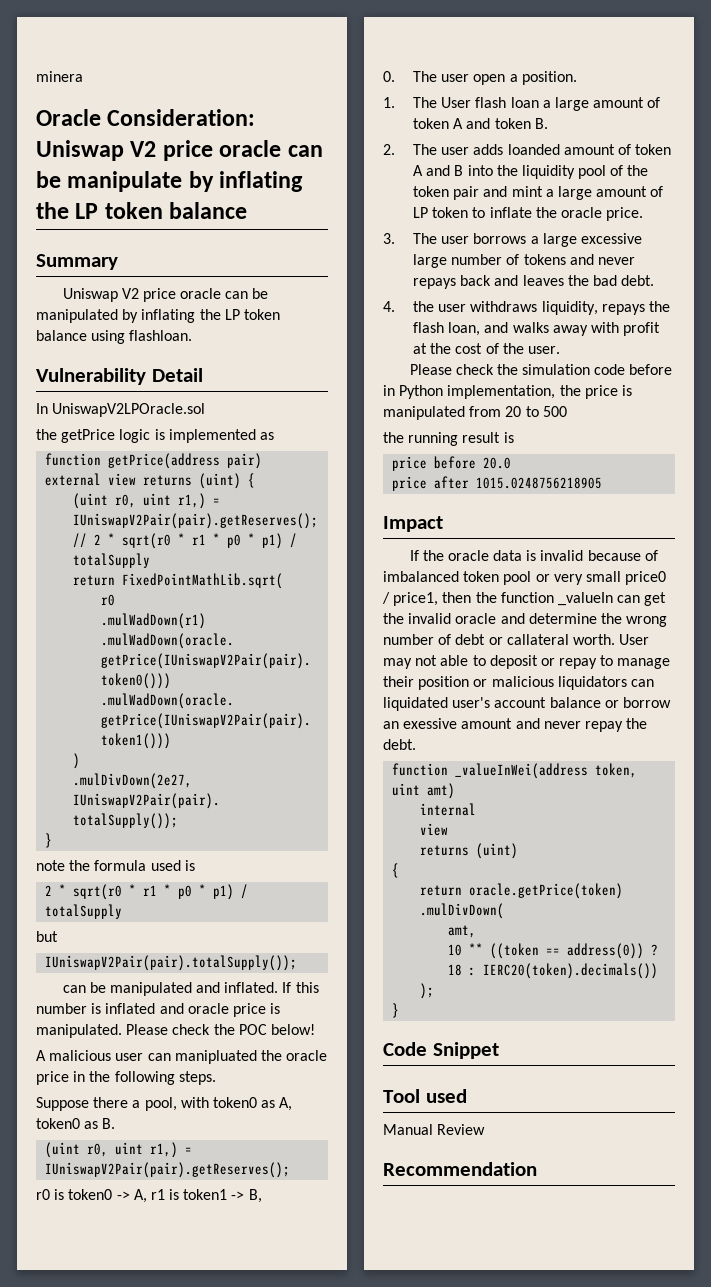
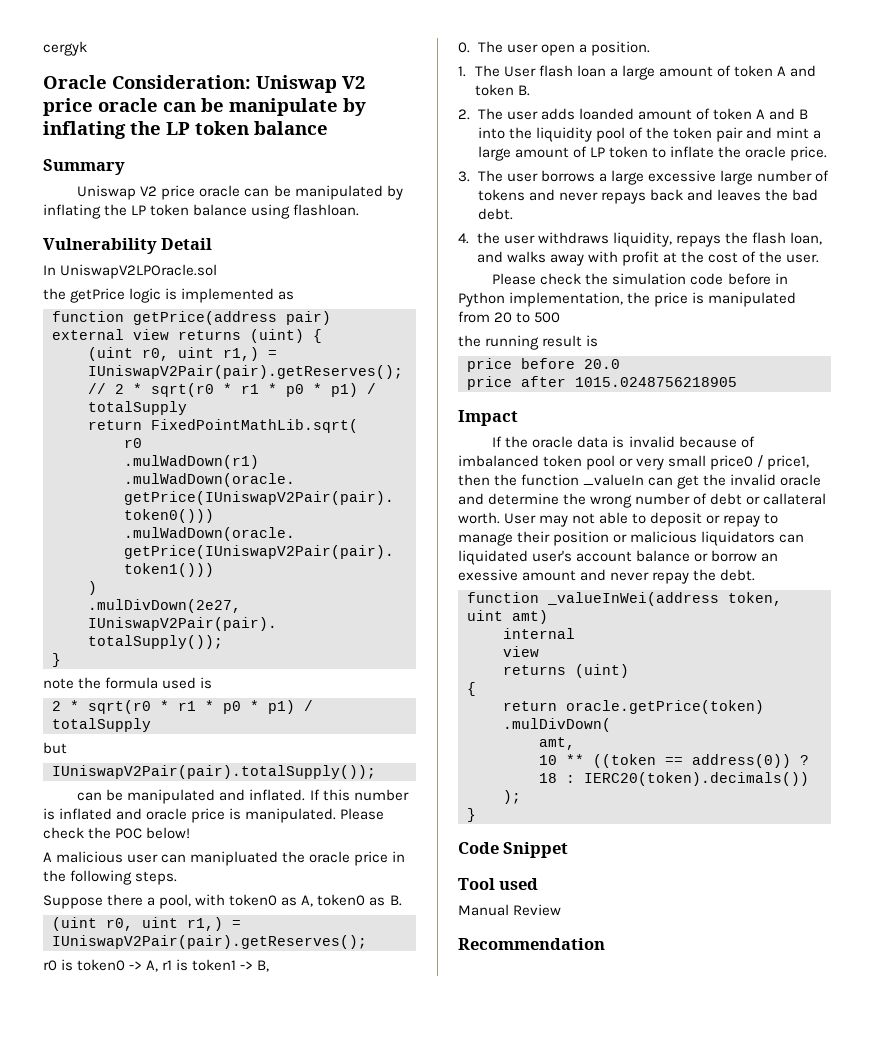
- minera
+ cergyk

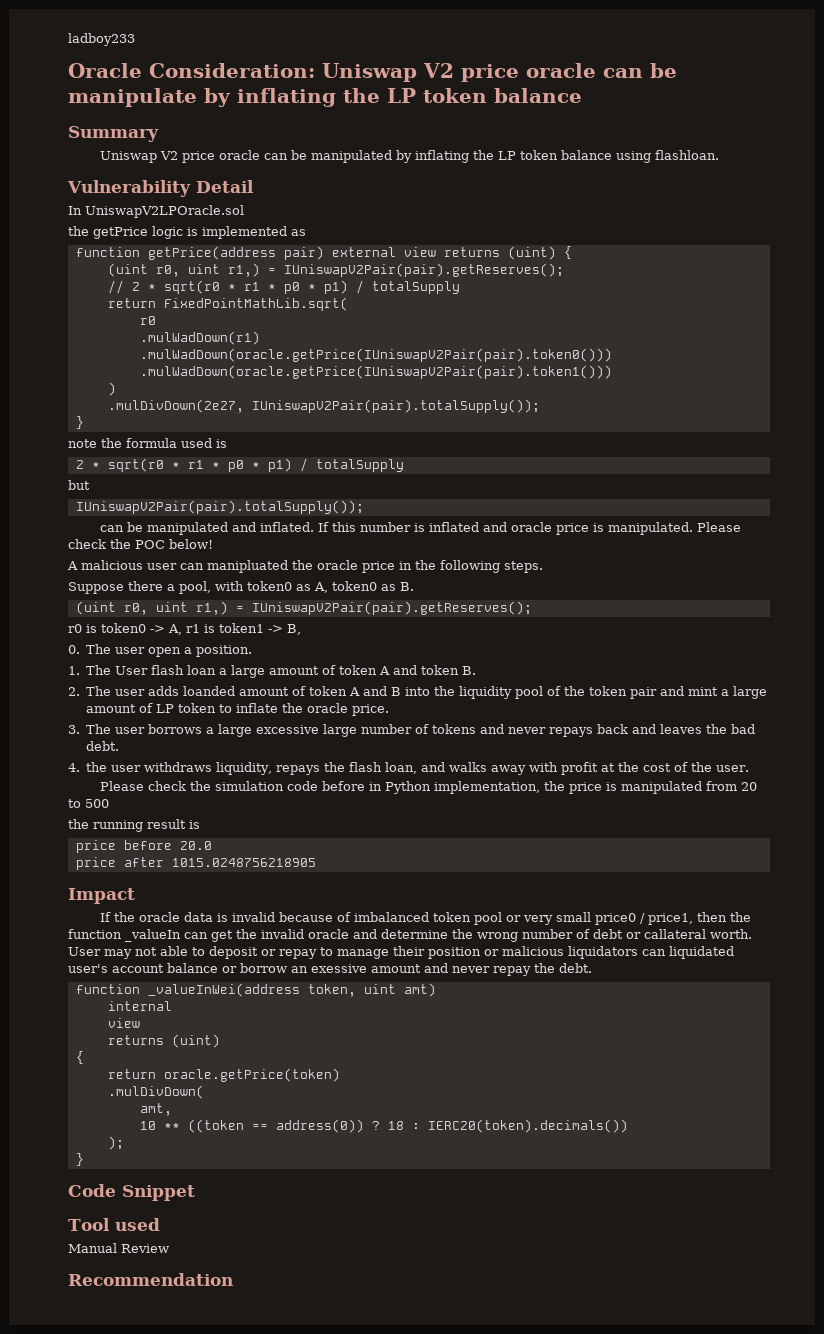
- cergyk
+ ladboy233

